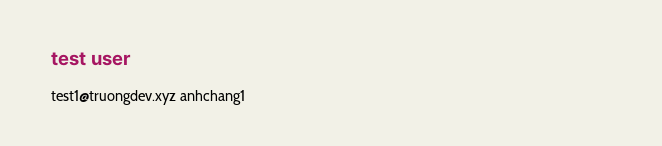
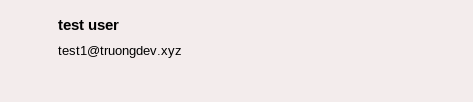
- test1@truongdev.xyz anhchang1
+ test1@truongdev.xyz

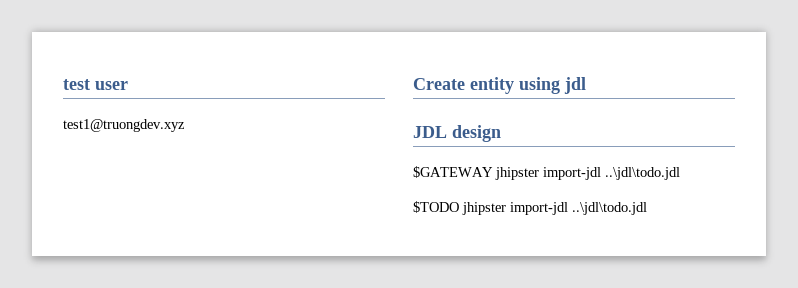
+ Create entity using jdl
+ JDL design
+ $GATEWAY jhipster import-jdl ..\jdl\todo.jdl
+ $TODO jhipster import-jdl ..\jdl\todo.jdl

